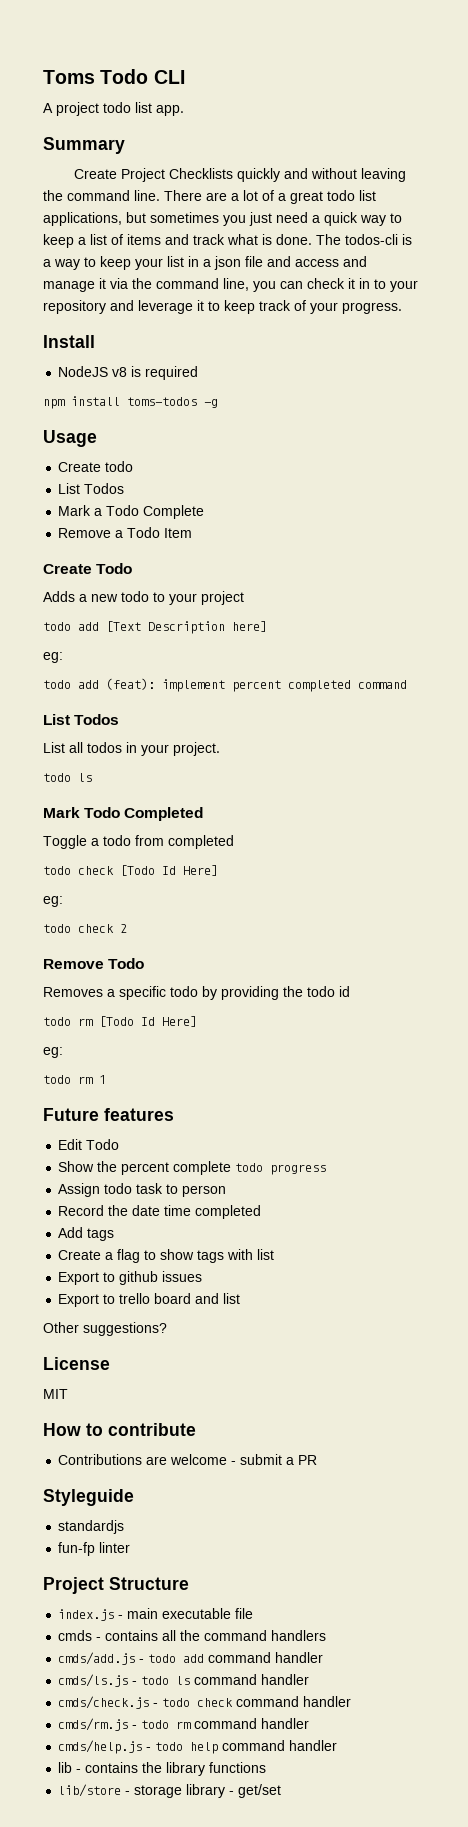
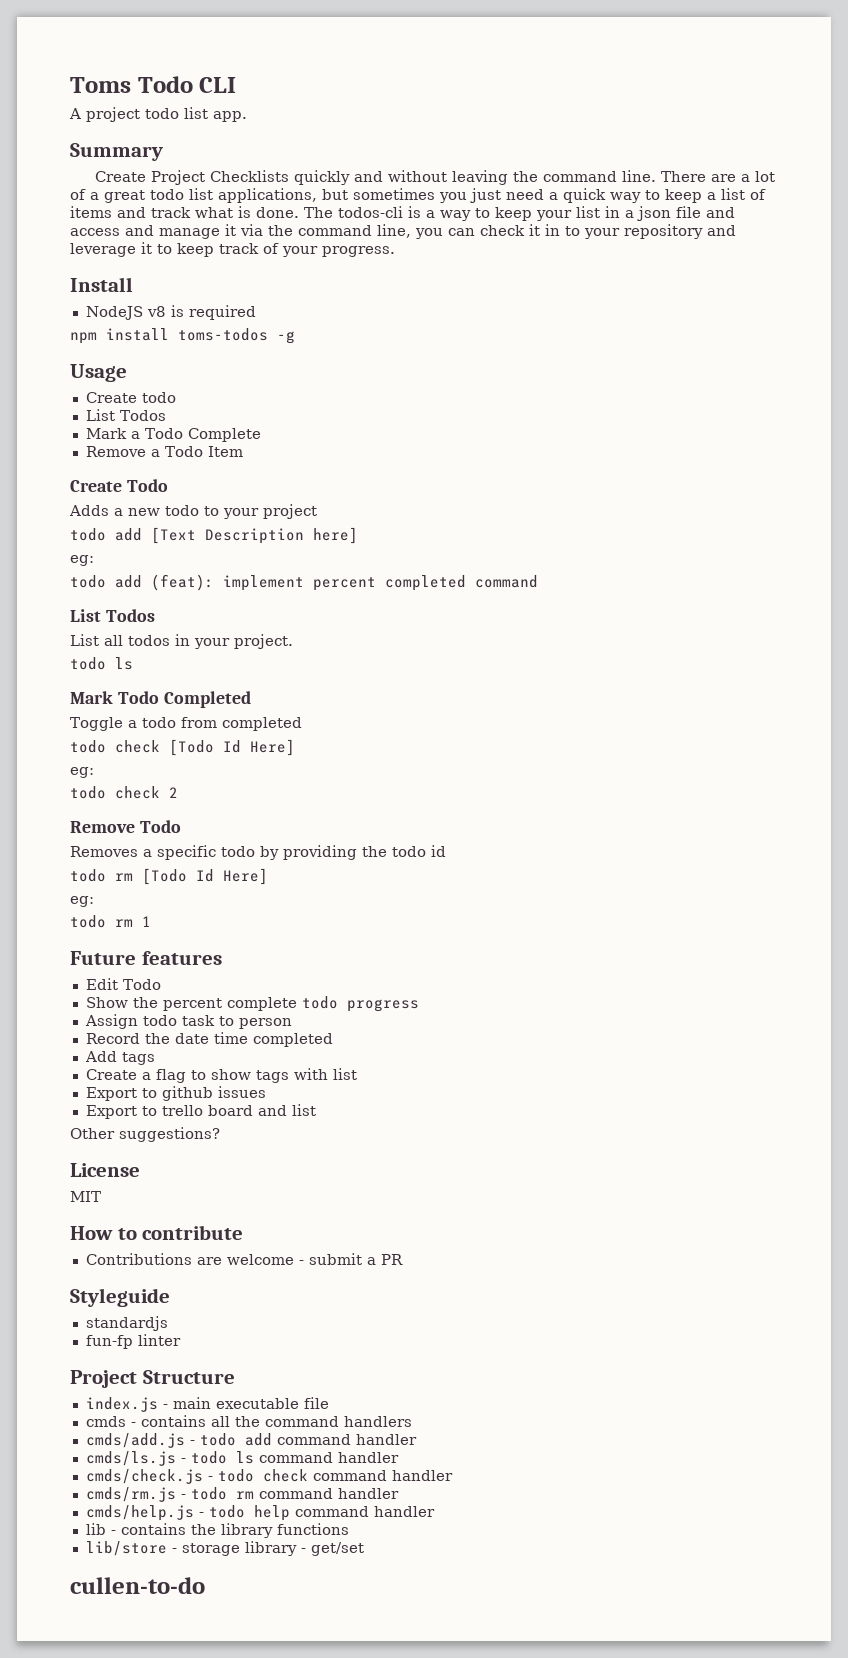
+ cullen-to-do

